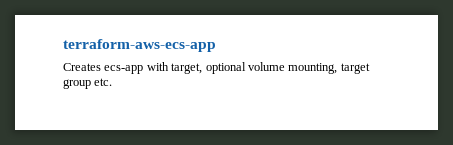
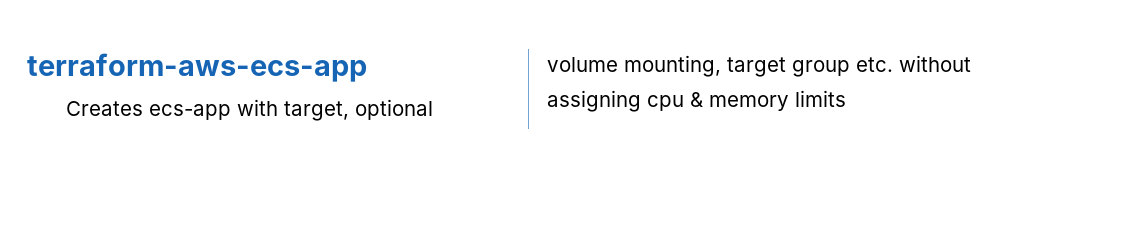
- Creates ecs-app with target, optional volume mounting, target group etc.
+ Creates ecs-app with target, optional volume mounting, target group etc. without assigning cpu & memory limits

